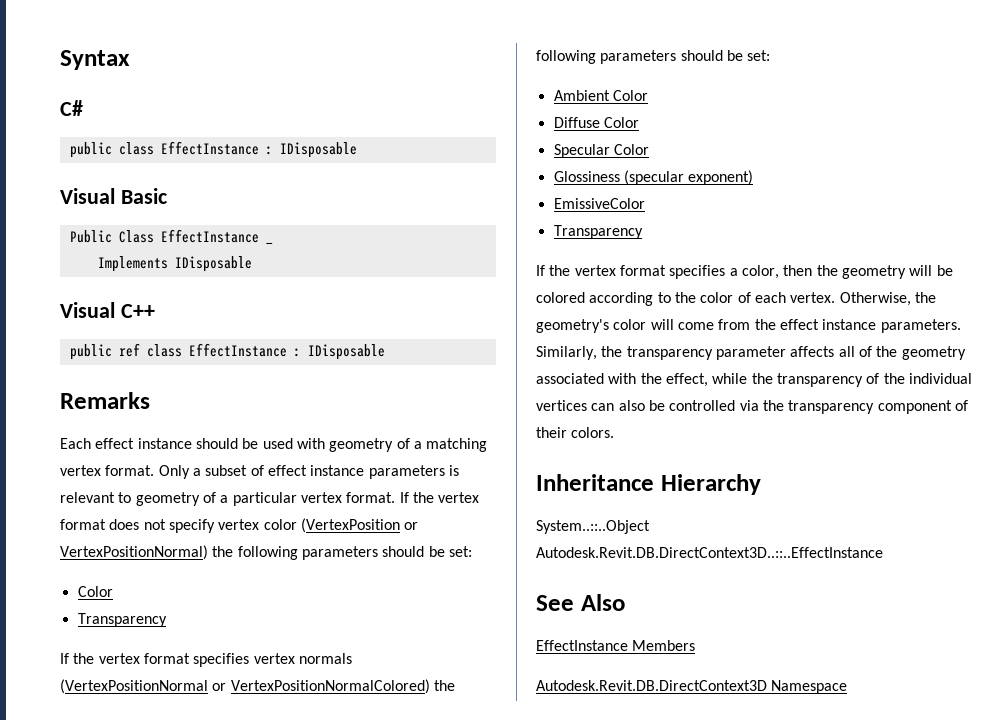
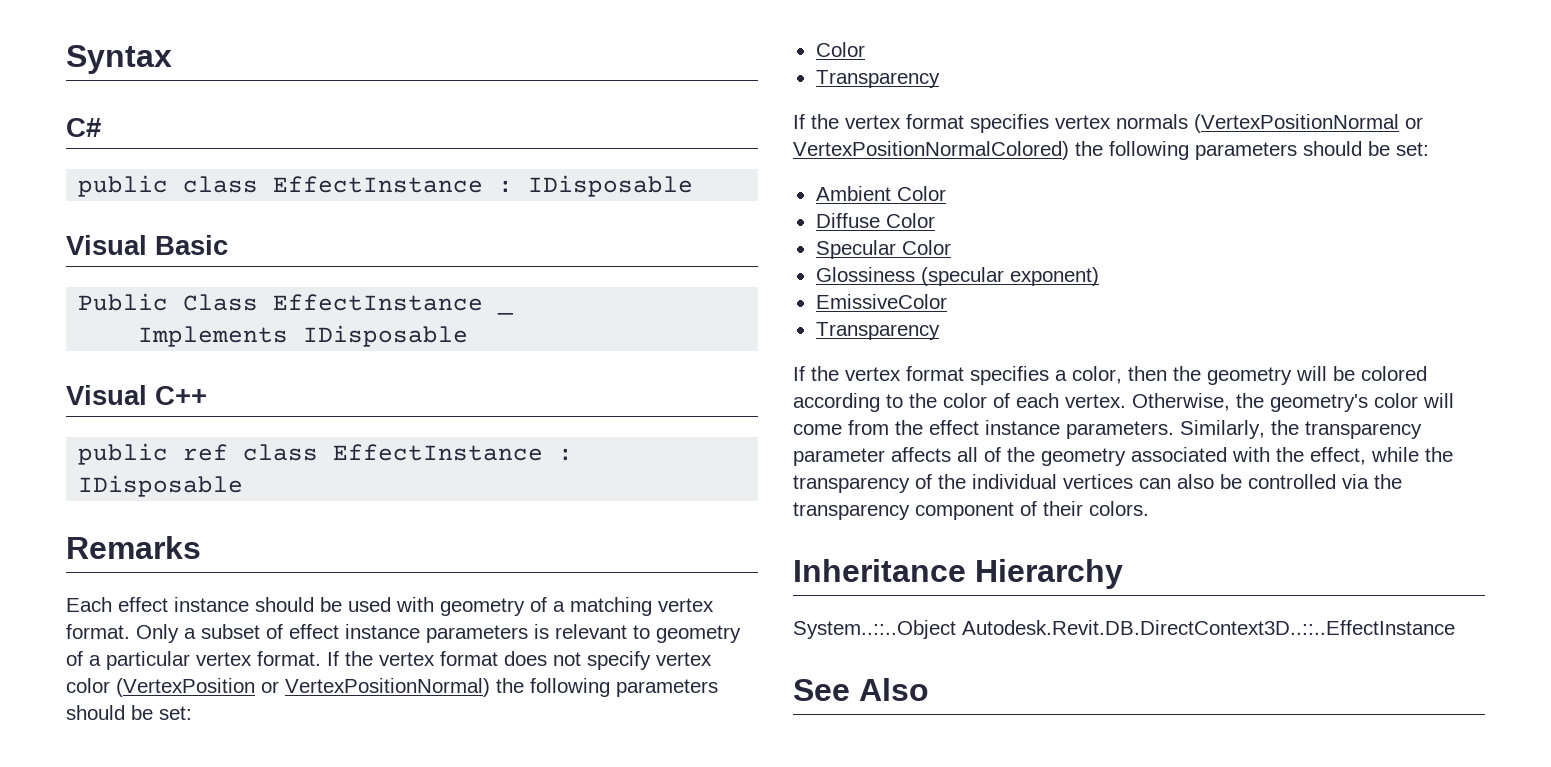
- EffectInstance Members
- Autodesk.Revit.DB.DirectContext3D Namespace

